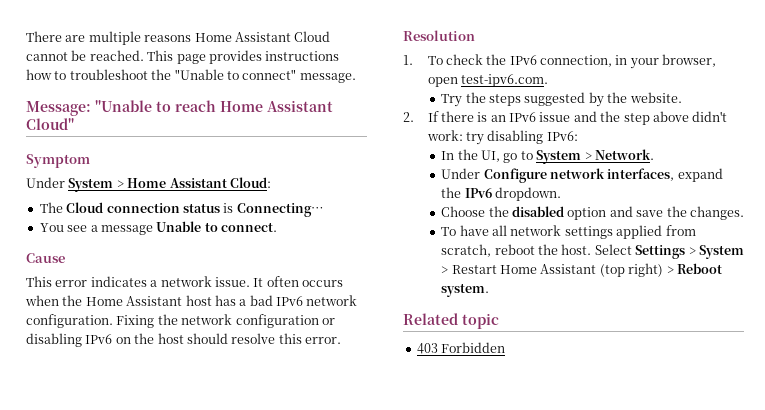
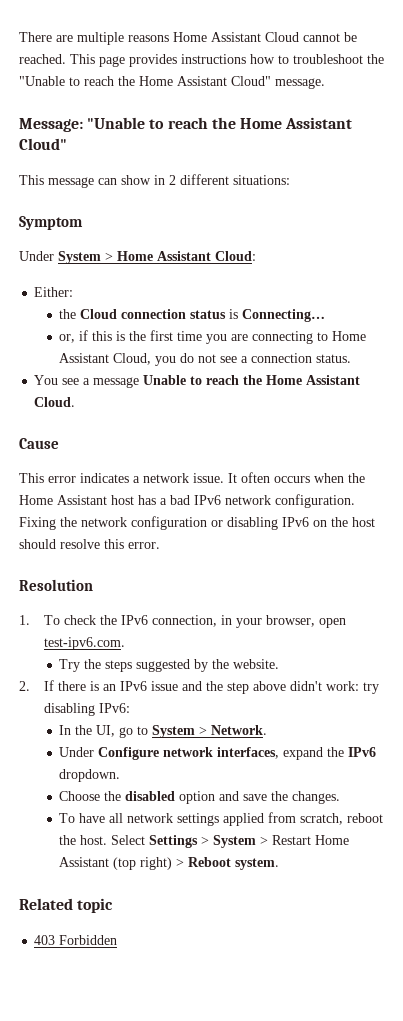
- This page provides instructions how to troubleshoot the "Unable to connect" message.
+ This page provides instructions how to troubleshoot the "Unable to reach the Home Assistant Cloud" message.
- Message: "Unable to reach Home Assistant Cloud"
+ Message: "Unable to reach the Home Assistant Cloud"
+ This message can show in 2 different situations:
- The Cloud connection status is Connecting…
+ Either:
+ the Cloud connection status is Connecting…
+ or, if this is the first time you are connecting to Home Assistant Cloud, you do not see a connection status.
- You see a message Unable to connect.
+ You see a message Unable to reach the Home Assistant Cloud.

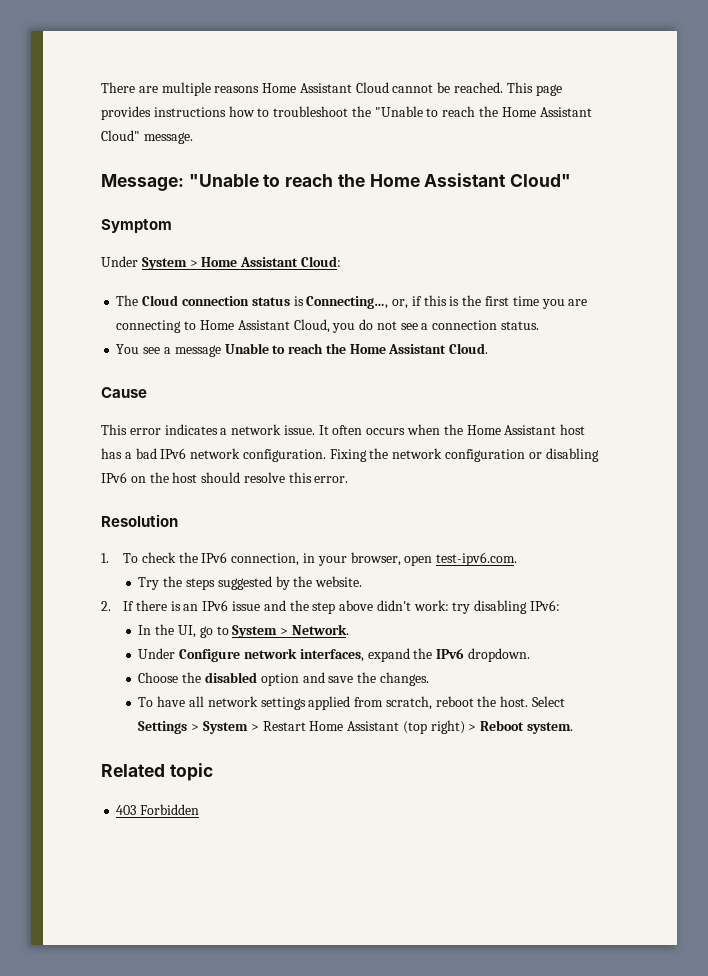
- This message can show in 2 different situations:
- Either:
- the Cloud connection status is Connecting…
- or, if this is the first time you are connecting to Home Assistant Cloud, you do not see a connection status.
+ The Cloud connection status is Connecting…, or, if this is the first time you are connecting to Home Assistant Cloud, you do not see a connection status.

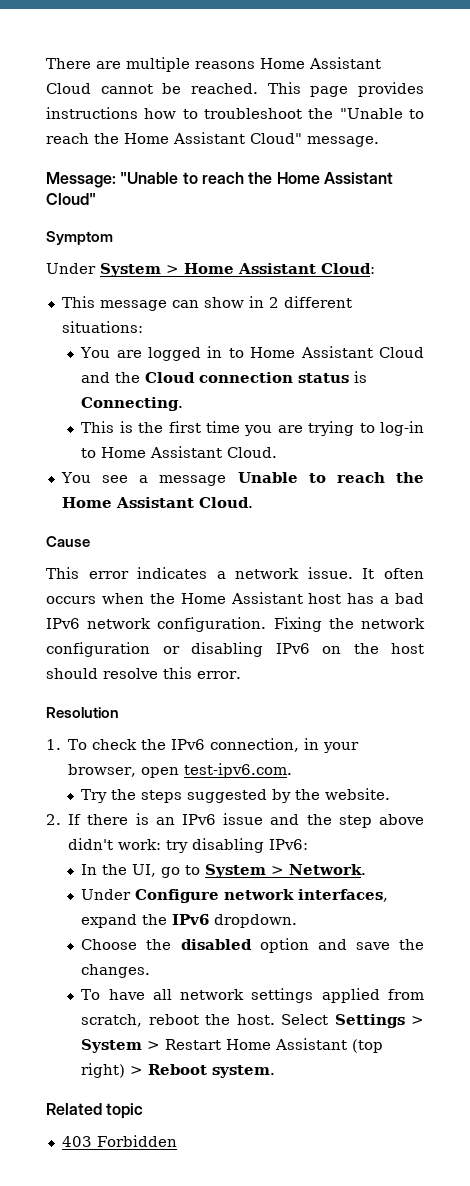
- The Cloud connection status is Connecting…, or, if this is the first time you are connecting to Home Assistant Cloud, you do not see a connection status.
+ This message can show in 2 different situations:
+ You are logged in to Home Assistant Cloud and the Cloud connection status is Connecting.
+ This is the first time you are trying to log-in to Home Assistant Cloud.

